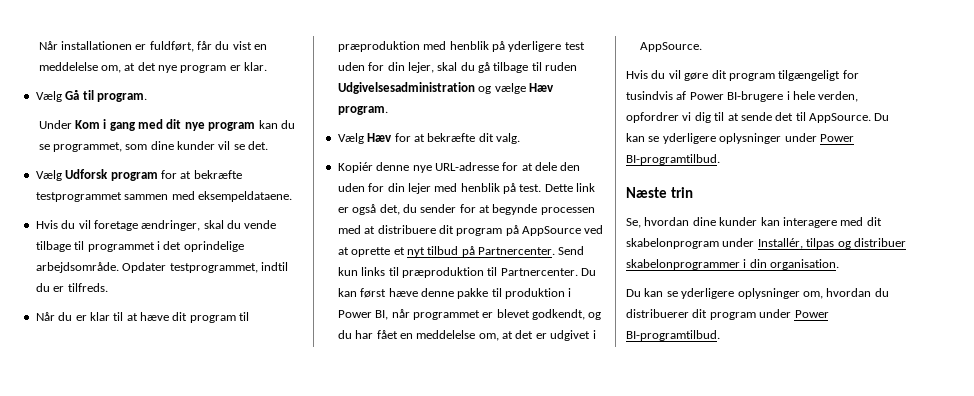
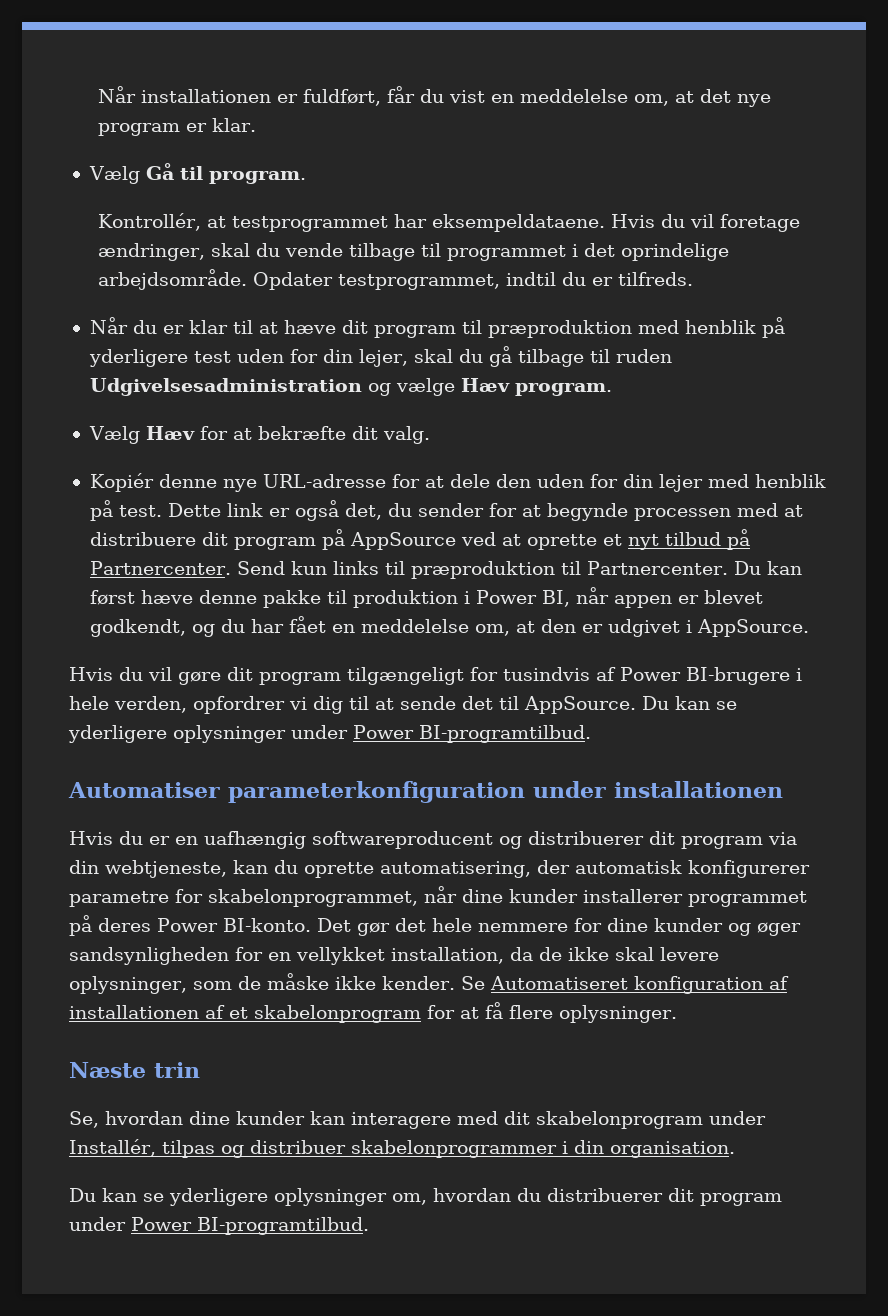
- Under Kom i gang med dit nye program kan du se programmet, som dine kunder vil se det.
- Vælg Udforsk program for at bekræfte testprogrammet sammen med eksempeldataene.
- Hvis du vil foretage ændringer, skal du vende tilbage til programmet i det oprindelige arbejdsområde.
+ Kontrollér, at testprogrammet har eksempeldataene. Hvis du vil foretage ændringer, skal du vende tilbage til programmet i det oprindelige arbejdsområde.
- Du kan først hæve denne pakke til produktion i Power BI, når programmet er blevet godkendt, og du har fået en meddelelse om, at det er udgivet i AppSource.
+ Du kan først hæve denne pakke til produktion i Power BI, når appen er blevet godkendt, og du har fået en meddelelse om, at den er udgivet i AppSource.
+ Automatiser parameterkonfiguration under installationen
+ Hvis du er en uafhængig softwareproducent og distribuerer dit program via din webtjeneste, kan du oprette automatisering, der automatisk konfigurerer parametre for skabelonprogrammet, når dine kunder installerer programmet på deres Power BI-konto. Det gør det hele nemmere for dine kunder og øger sandsynligheden for en vellykket installation, da de ikke skal levere oplysninger, som de måske ikke kender. Se Automatiseret konfiguration af installationen af et skabelonprogram for at få flere oplysninger.

